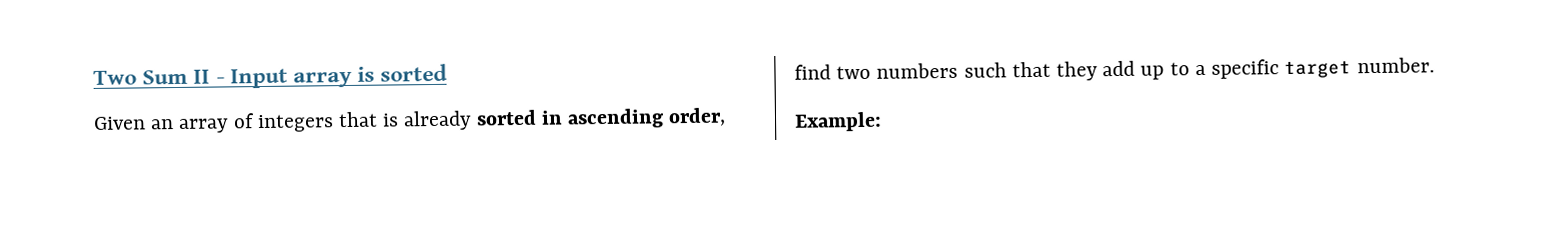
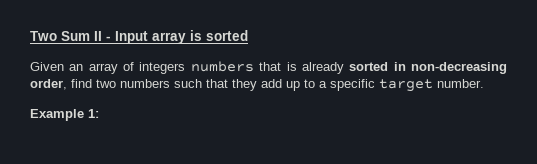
- Given an array of integers that is already sorted in ascending order, find two numbers such that they add up to a specific target number.
+ Given an array of integers numbers that is already sorted in non-decreasing order, find two numbers such that they add up to a specific target number.
- Example:
+ Example 1:

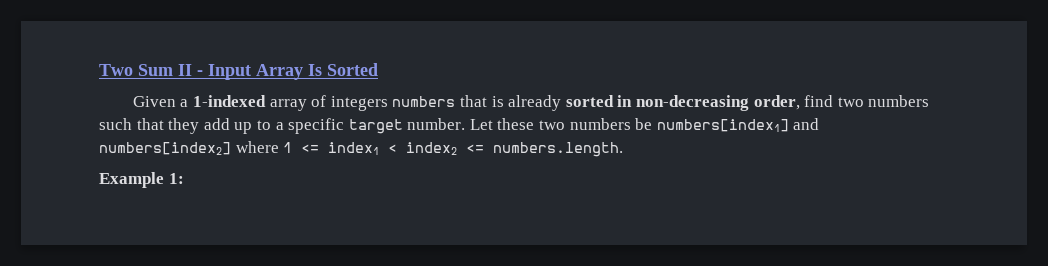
- Two Sum II - Input array is sorted
+ Two Sum II - Input Array Is Sorted
- Given an array of integers numbers that is already sorted in non-decreasing order, find two numbers such that they add up to a specific target number.
+ Given a 1-indexed array of integers numbers that is already sorted in non-decreasing order, find two numbers such that they add up to a specific target number. Let these two numbers be numbers[index1] and numbers[index2] where 1 <= index1 < index2 <= numbers.length.

